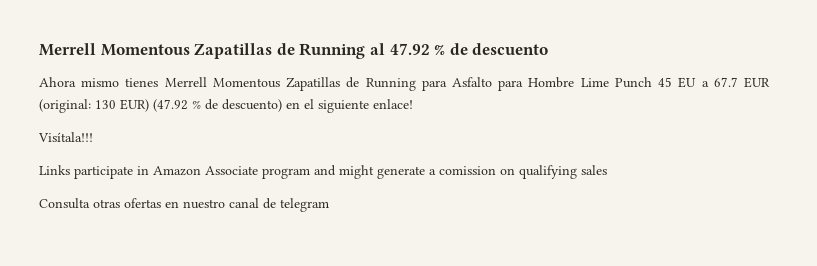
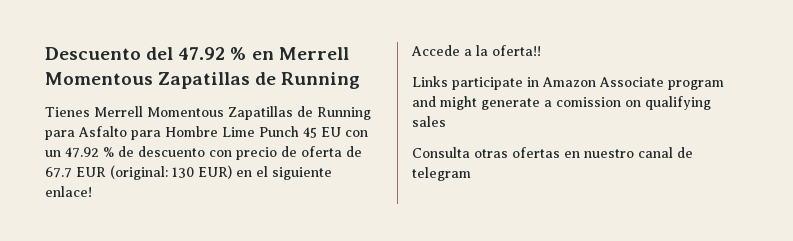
- Merrell Momentous Zapatillas de Running al 47.92 % de descuento
- Ahora mismo tienes Merrell Momentous Zapatillas de Running para Asfalto para Hombre Lime Punch 45 EU a 67.7 EUR (original: 130 EUR) (47.92 % de descuento) en el siguiente enlace!
+ Descuento del 47.92 % en Merrell Momentous Zapatillas de Running
+ Tienes Merrell Momentous Zapatillas de Running para Asfalto para Hombre Lime Punch 45 EU con un 47.92 % de descuento con precio de oferta de 67.7 EUR (original: 130 EUR) en el siguiente enlace!
- Visítala!!!
+ Accede a la oferta!!

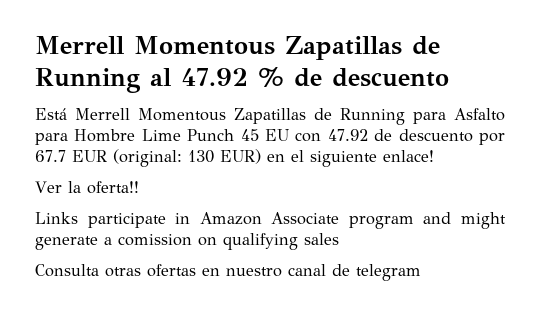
- Descuento del 47.92 % en Merrell Momentous Zapatillas de Running
- Tienes Merrell Momentous Zapatillas de Running para Asfalto para Hombre Lime Punch 45 EU con un 47.92 % de descuento con precio de oferta de 67.7 EUR (original: 130 EUR) en el siguiente enlace!
+ Merrell Momentous Zapatillas de Running al 47.92 % de descuento
+ Está Merrell Momentous Zapatillas de Running para Asfalto para Hombre Lime Punch 45 EU con 47.92 de descuento por 67.7 EUR (original: 130 EUR) en el siguiente enlace!
- Accede a la oferta!!
+ Ver la oferta!!

